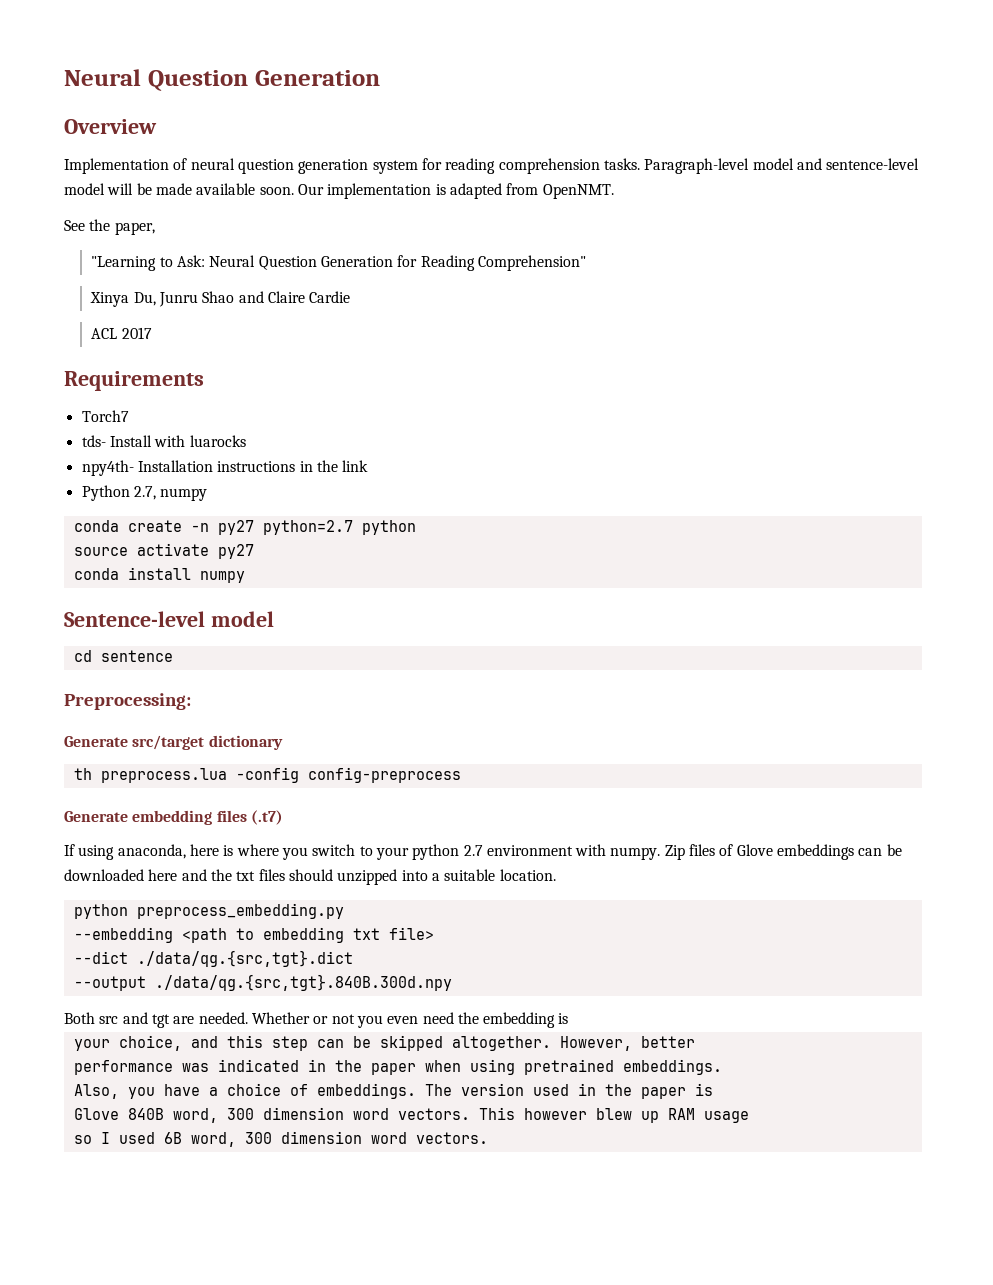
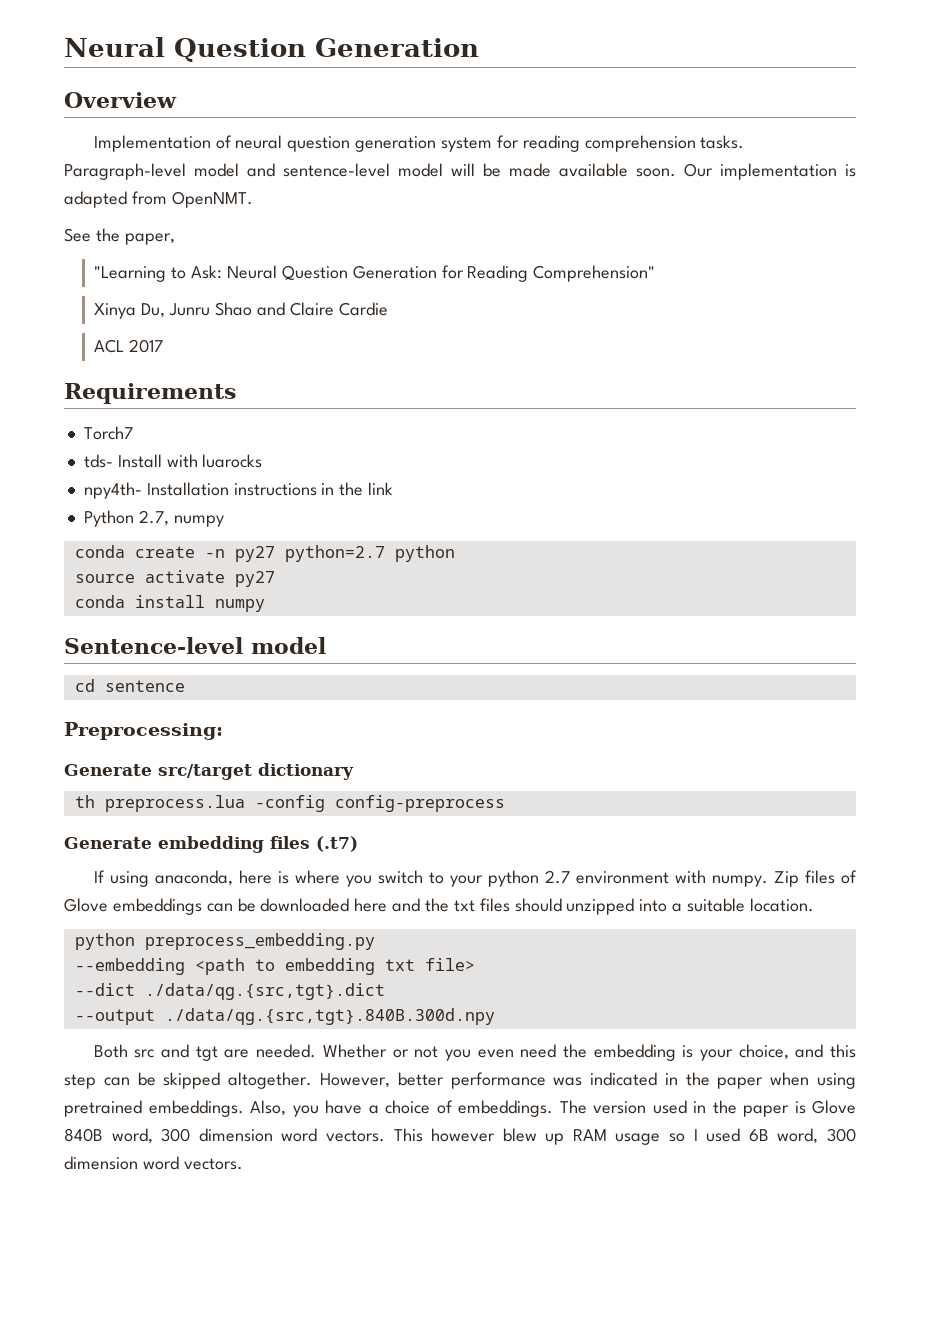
- Whether or not you even need the embedding is
- your choice, and this step can be skipped altogether.
+ Whether or not you even need the embedding is your choice, and this step can be skipped altogether.
- However, better
- performance was indicated in the paper when using pretrained embeddings.
- Also, you have a choice of embeddings.
+ However, better performance was indicated in the paper when using pretrained embeddings. Also, you have a choice of embeddings.
- The version used in the paper is
- Glove 840B word, 300 dimension word vectors.
+ The version used in the paper is Glove 840B word, 300 dimension word vectors.
- This however blew up RAM usage
- so I used 6B word, 300 dimension word vectors.
+ This however blew up RAM usage so I used 6B word, 300 dimension word vectors.

